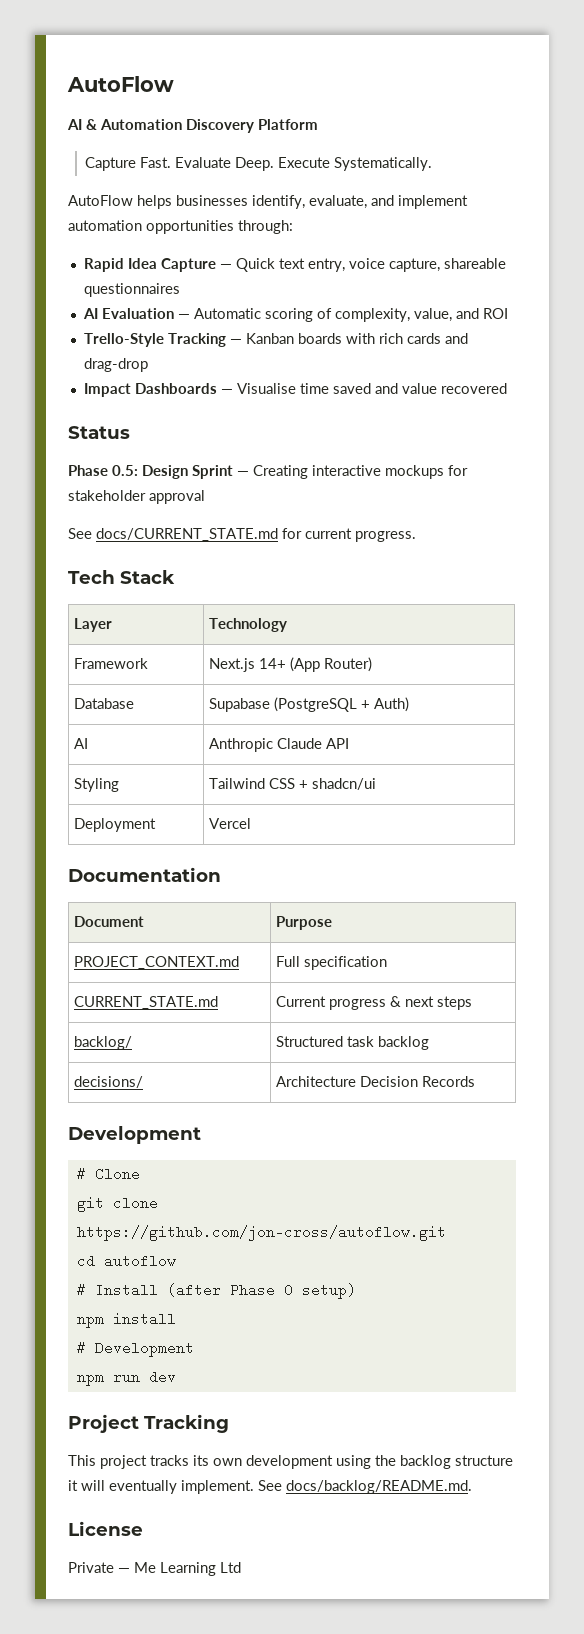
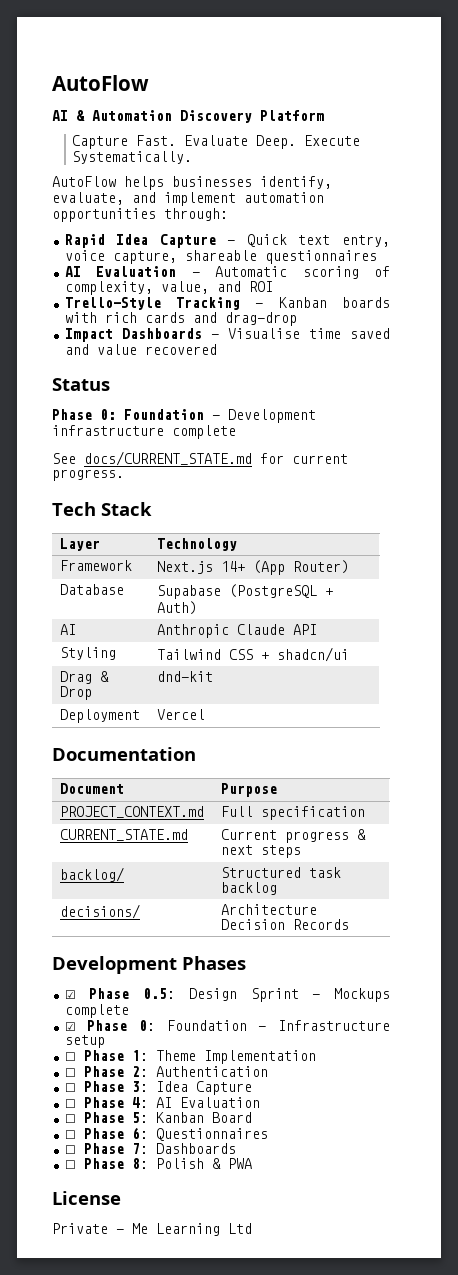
- Phase 0.5: Design Sprint — Creating interactive mockups for stakeholder approval
+ Phase 0: Foundation — Development infrastructure complete
+ Drag & Drop | dnd-kit
  decisions/ | Architecture Decision Records
- Development
- # Clone
- git clone https://github.com/jon-cross/autoflow.git
- cd autoflow
- # Install (after Phase 0 setup)
- npm install
- # Development
- npm run dev
- Project Tracking
- This project tracks its own development using the backlog structure it will eventually implement. See docs/backlog/README.md.
+ Development Phases
+ ☑ Phase 0.5: Design Sprint — Mockups complete
+ ☑ Phase 0: Foundation — Infrastructure setup
+ ☐ Phase 1: Theme Implementation
+ ☐ Phase 2: Authentication
+ ☐ Phase 3: Idea Capture
+ ☐ Phase 4: AI Evaluation
+ ☐ Phase 5: Kanban Board
+ ☐ Phase 6: Questionnaires
+ ☐ Phase 7: Dashboards
+ ☐ Phase 8: Polish & PWA

